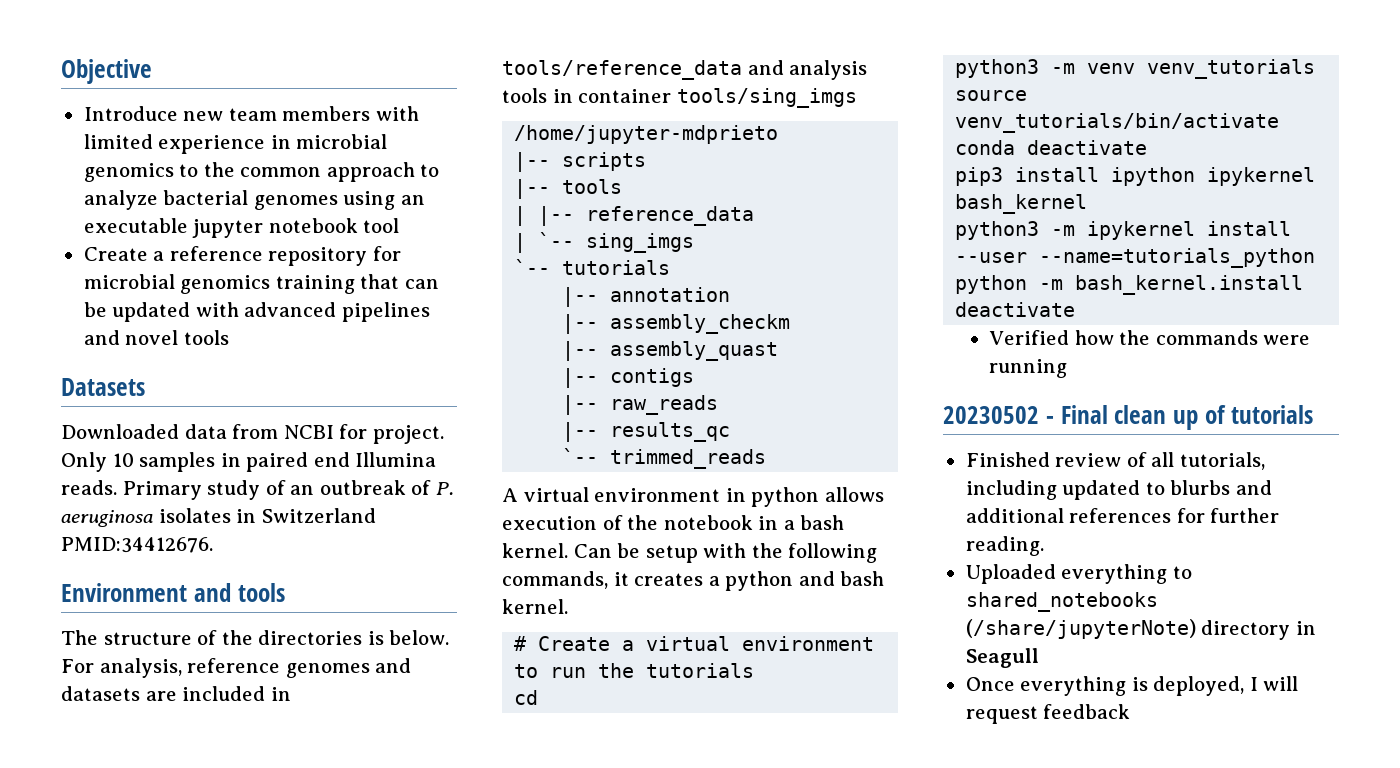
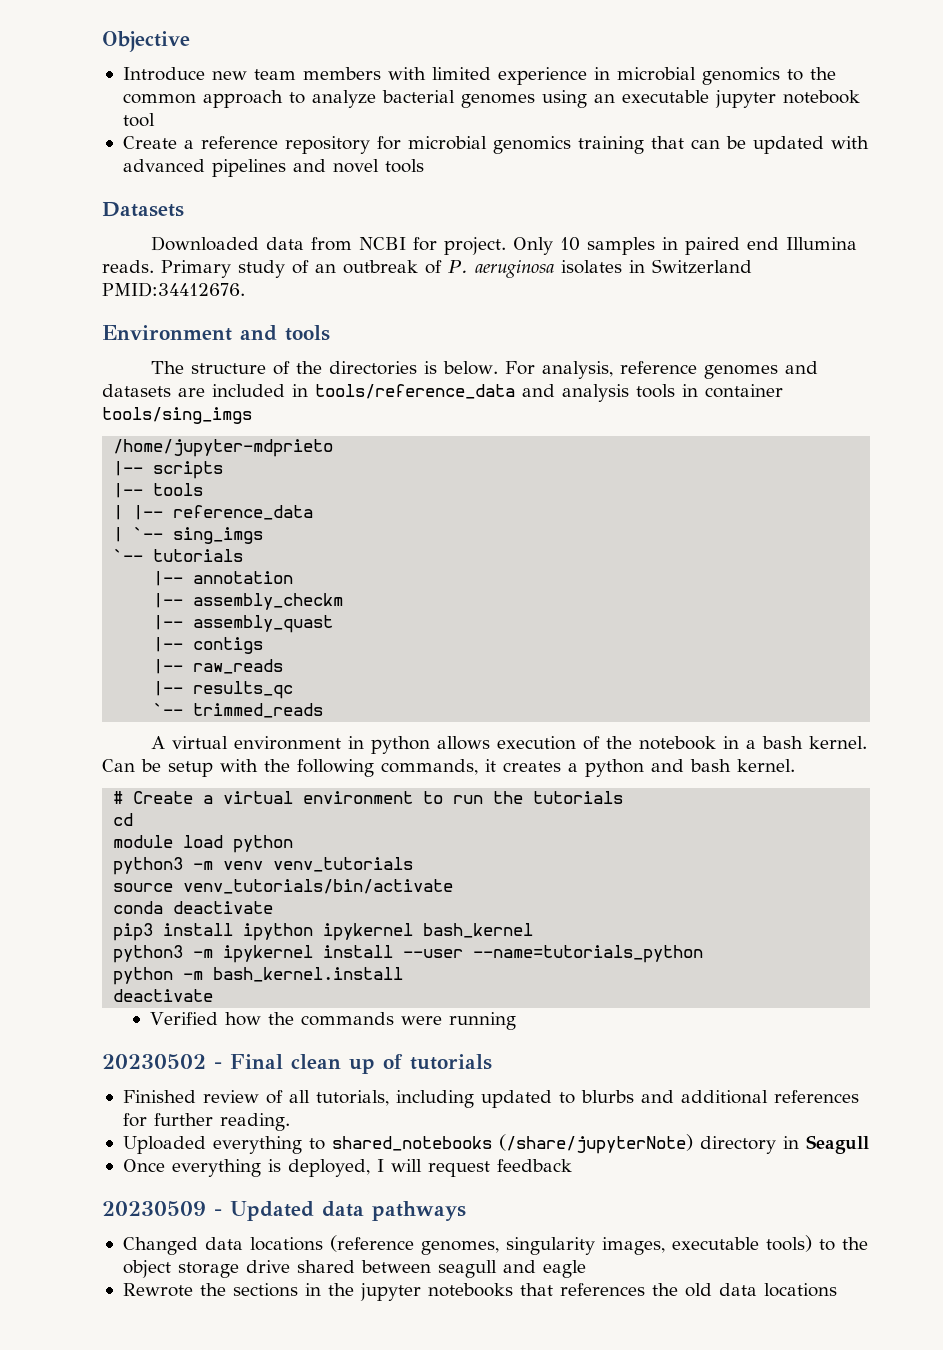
+ module load python
+ 20230509 - Updated data pathways
+ Changed data locations (reference genomes, singularity images, executable tools) to the object storage drive shared between seagull and eagle
+ Rewrote the sections in the jupyter notebooks that references the old data locations

